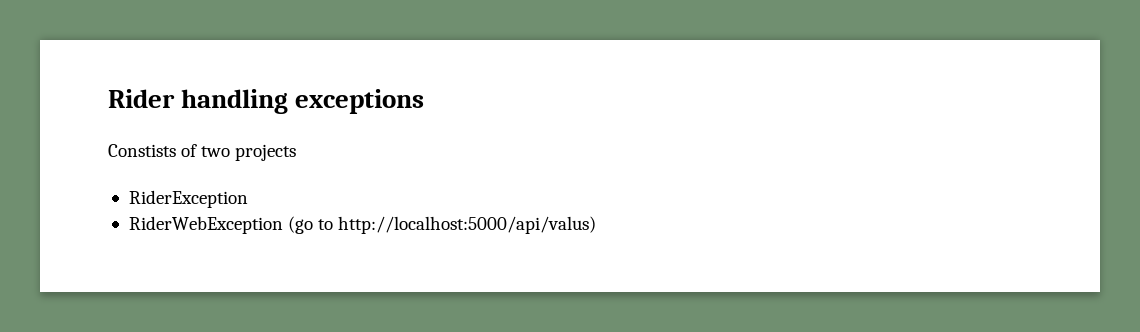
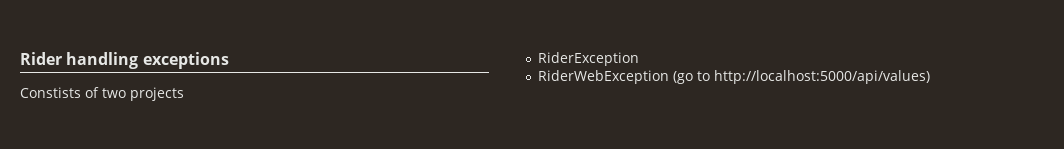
- RiderWebException (go to http://localhost:5000/api/valus)
+ RiderWebException (go to http://localhost:5000/api/values)

